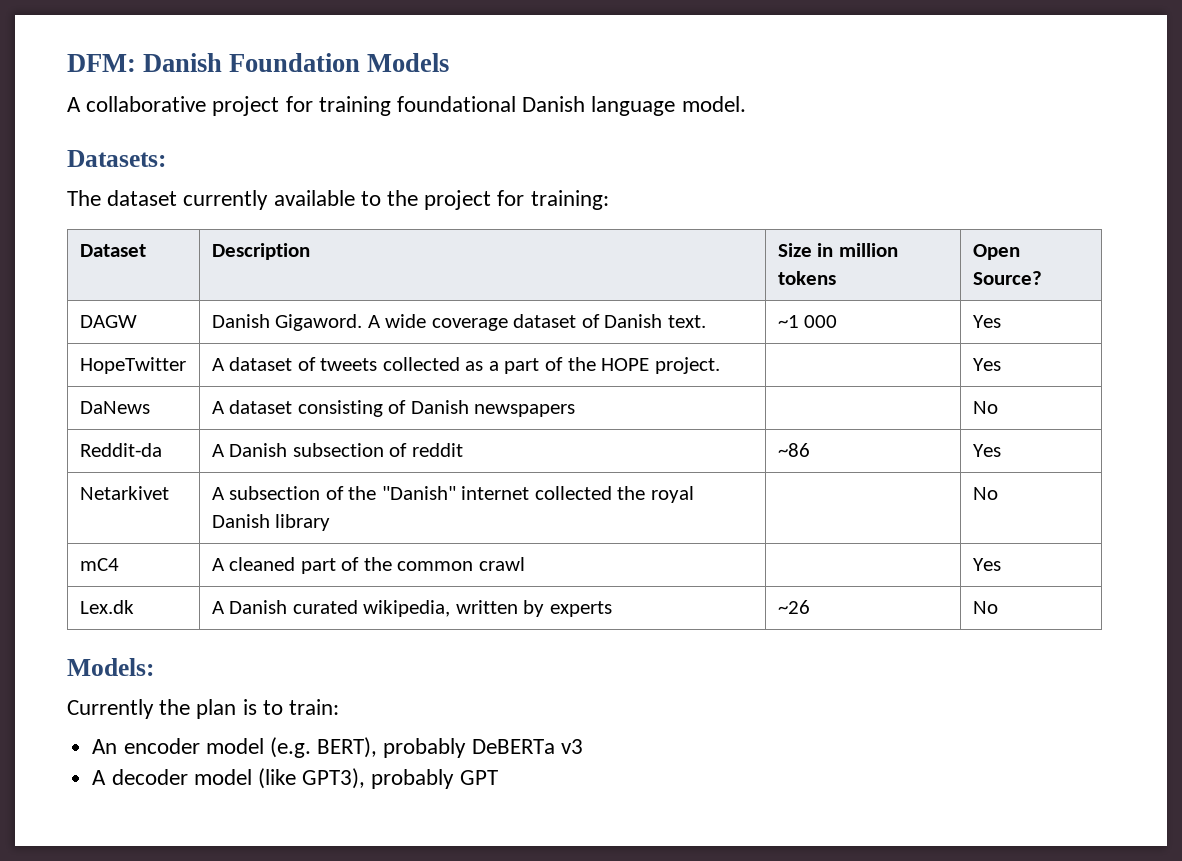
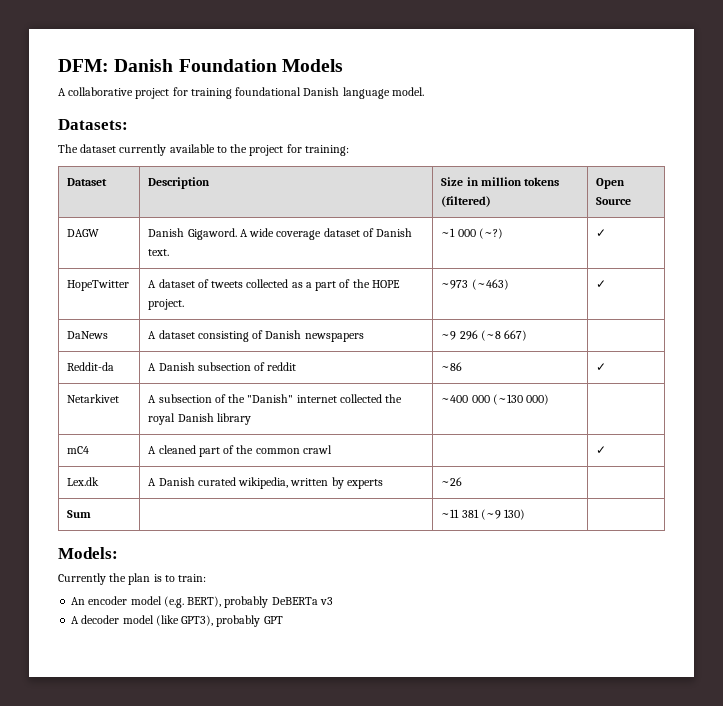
- Dataset | Description | Size in million tokens | Open Source?
+ Dataset | Description | Size in million tokens (filtered) | Open Source
- DAGW | Danish Gigaword. A wide coverage dataset of Danish text. | ~1 000 | Yes
+ DAGW | Danish Gigaword. A wide coverage dataset of Danish text. | ~1 000 (~?) | ✓
- HopeTwitter | A dataset of tweets collected as a part of the HOPE project. | | Yes
+ HopeTwitter | A dataset of tweets collected as a part of the HOPE project. | ~973 (~463) | ✓
- DaNews | A dataset consisting of Danish newspapers | | No
+ DaNews | A dataset consisting of Danish newspapers | ~9 296 (~8 667) |
- Reddit-da | A Danish subsection of reddit | ~86 | Yes
+ Reddit-da | A Danish subsection of reddit | ~86 | ✓
- Netarkivet | A subsection of the "Danish" internet collected the royal Danish library | | No
+ Netarkivet | A subsection of the "Danish" internet collected the royal Danish library | ~400 000 (~130 000) |
- mC4 | A cleaned part of the common crawl | | Yes
+ mC4 | A cleaned part of the common crawl | | ✓
- Lex.dk | A Danish curated wikipedia, written by experts | ~26 | No
+ Lex.dk | A Danish curated wikipedia, written by experts | ~26 |
+ Sum | | ~11 381 (~9 130) |

